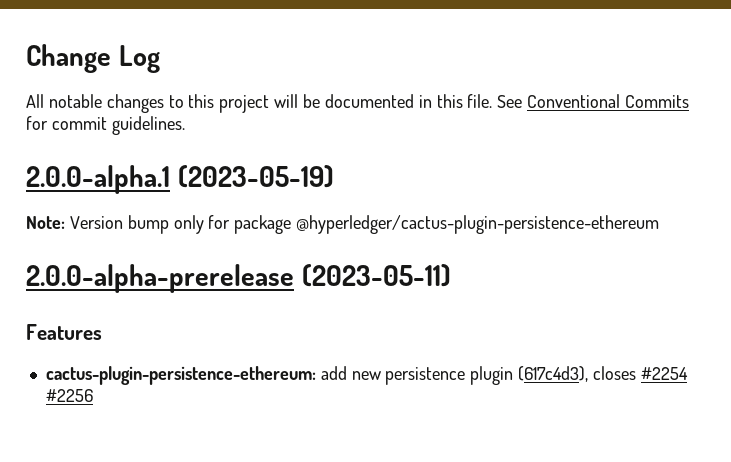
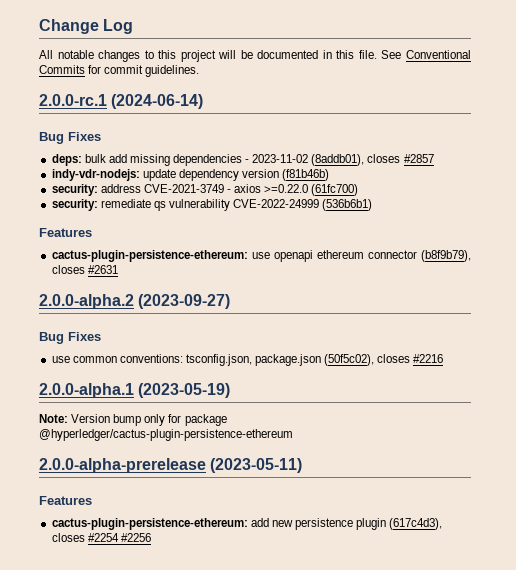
+ 2.0.0-rc.1 (2024-06-14)
+ Bug Fixes
+ deps: bulk add missing dependencies - 2023-11-02 (8addb01), closes #2857
+ indy-vdr-nodejs: update dependency version (f81b46b)
+ security: address CVE-2021-3749 - axios >=0.22.0 (61fc700)
+ security: remediate qs vulnerability CVE-2022-24999 (536b6b1)
+ Features
+ cactus-plugin-persistence-ethereum: use openapi ethereum connector (b8f9b79), closes #2631
+ 2.0.0-alpha.2 (2023-09-27)
+ Bug Fixes
+ use common conventions: tsconfig.json, package.json (50f5c02), closes #2216

